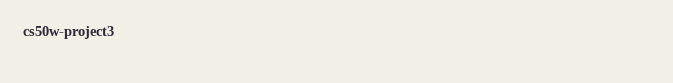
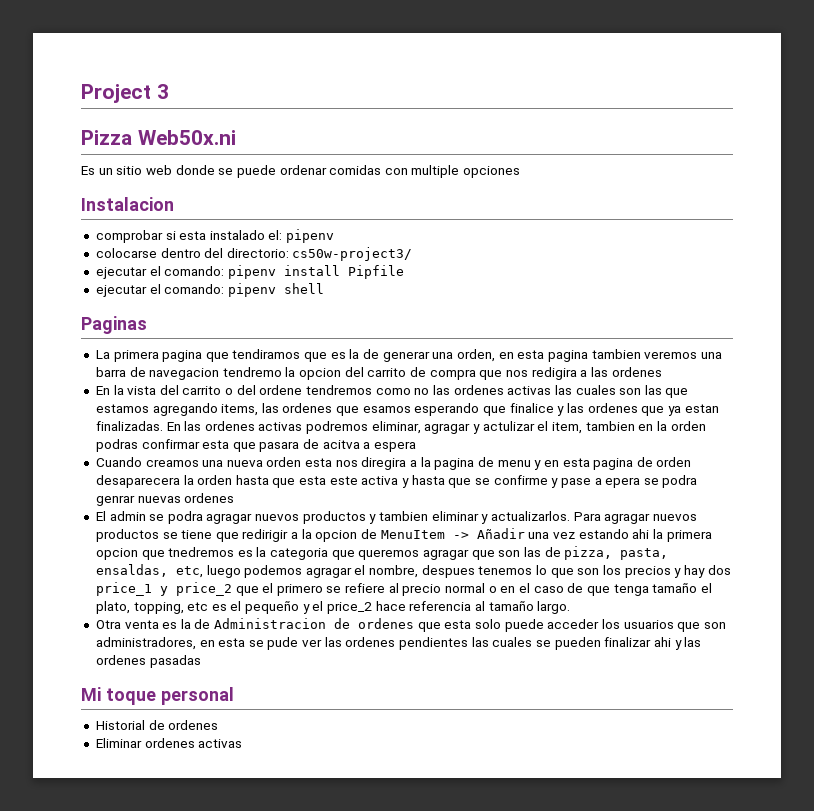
- cs50w-project3
+ Project 3
+ Pizza Web50x.ni
+ Es un sitio web donde se puede ordenar comidas con multiple opciones
+ Instalacion
+ comprobar si esta instalado el: pipenv
+ colocarse dentro del directorio: cs50w-project3/
+ ejecutar el comando: pipenv install Pipfile
+ ejecutar el comando: pipenv shell
+ Paginas
+ La primera pagina que tendiramos que es la de generar una orden, en esta pagina tambien veremos una barra de navegacion tendremo la opcion del carrito de compra que nos redigira a las ordenes
+ En la vista del carrito o del ordene tendremos como no las ordenes activas las cuales son las que estamos agregando items, las ordenes que esamos esperando que finalice y las ordenes que ya estan finalizadas. En las ordenes activas podremos eliminar, agragar y actulizar el item, tambien en la orden podras confirmar esta que pasara de acitva a espera
+ Cuando creamos una nueva orden esta nos diregira a la pagina de menu y en esta pagina de orden desaparecera la orden hasta que esta este activa y hasta que se confirme y pase a epera se podra genrar nuevas ordenes
+ El admin se podra agragar nuevos productos y tambien eliminar y actualizarlos. Para agragar nuevos productos se tiene que redirigir a la opcion de MenuItem -> Añadir una vez estando ahi la primera opcion que tnedremos es la categoria que queremos agragar que son las de pizza, pasta, ensaldas, etc, luego podemos agragar el nombre, despues tenemos lo que son los precios y hay dos price_1 y price_2 que el primero se refiere al precio normal o en el caso de que tenga tamaño el plato, topping, etc es el pequeño y el price_2 hace referencia al tamaño largo.
+ Otra venta es la de Administracion de ordenes que esta solo puede acceder los usuarios que son administradores, en esta se pude ver las ordenes pendientes las cuales se pueden finalizar ahi y las ordenes pasadas
+ Mi toque personal
+ Historial de ordenes
+ Eliminar ordenes activas

